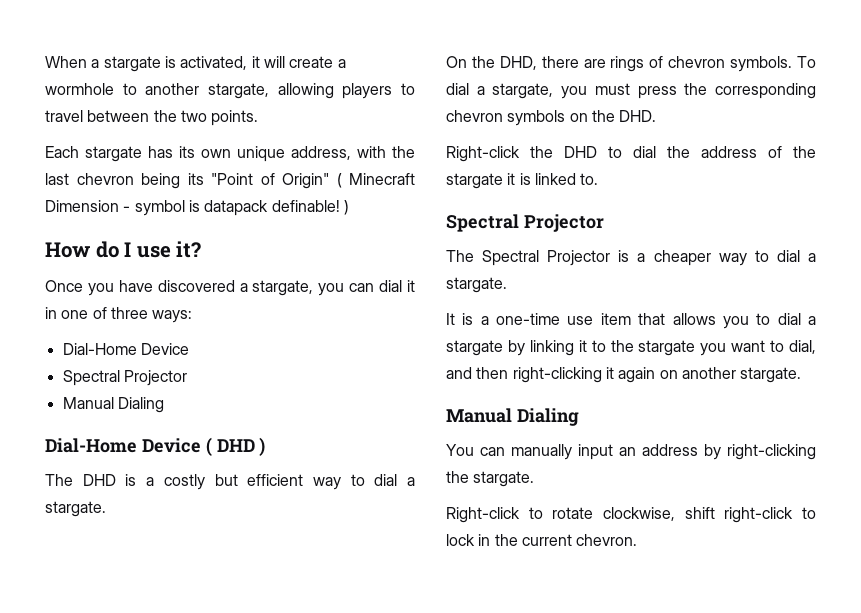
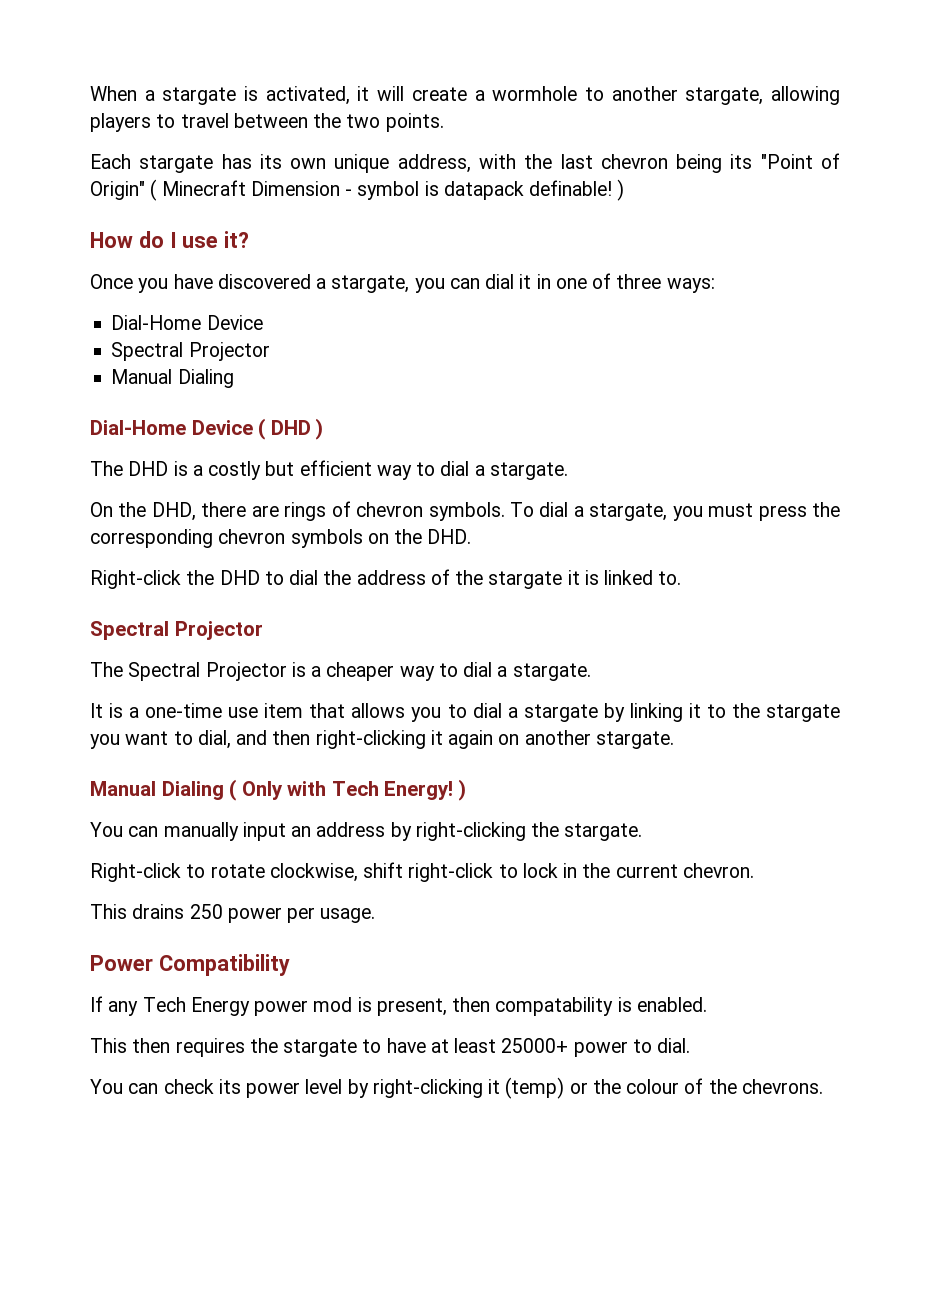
  It is a one-time use item that allows you to dial a stargate by linking it to the stargate you want to dial, and then right-clicking it again on another stargate.
- Manual Dialing
+ Manual Dialing ( Only with Tech Energy! )
+ This drains 250 power per usage.
+ Power Compatibility
+ If any Tech Energy power mod is present, then compatability is enabled.
+ This then requires the stargate to have at least 25000+ power to dial.
+ You can check its power level by right-clicking it (temp) or the colour of the chevrons.

